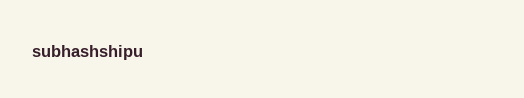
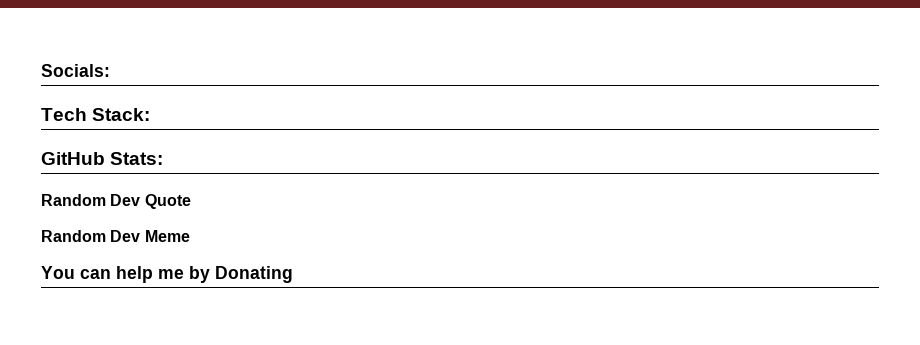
- subhashshipu
+ Socials:
+ Tech Stack:
+ GitHub Stats:
+ Random Dev Quote
+ Random Dev Meme
+ You can help me by Donating

